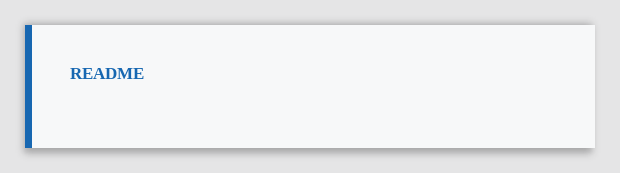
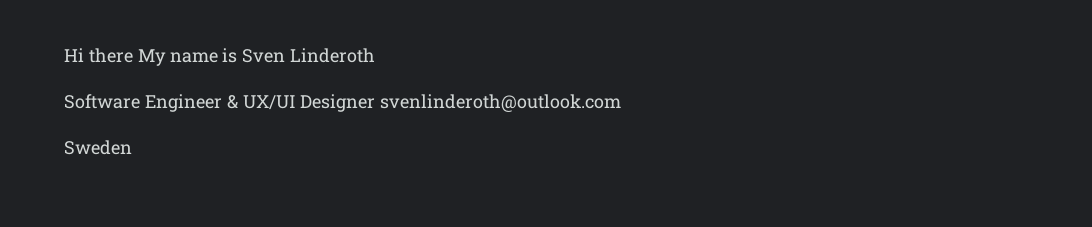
- README
+ Hi there My name is Sven Linderoth
+ Software Engineer & UX/UI Designer svenlinderoth@outlook.com
+ Sweden

